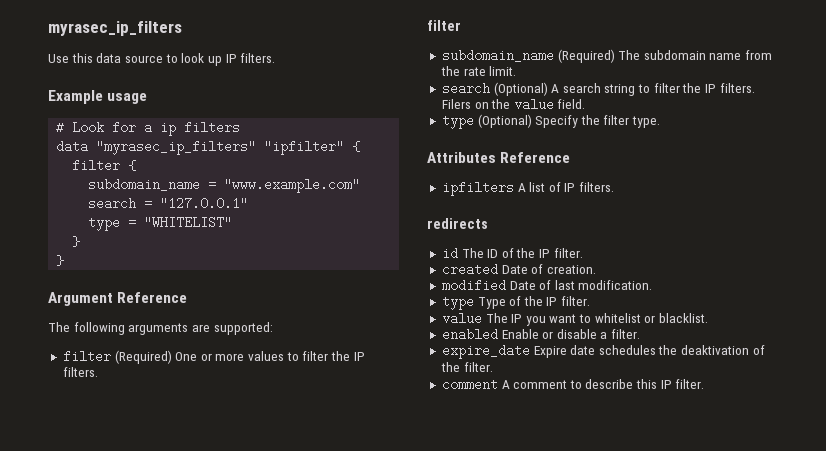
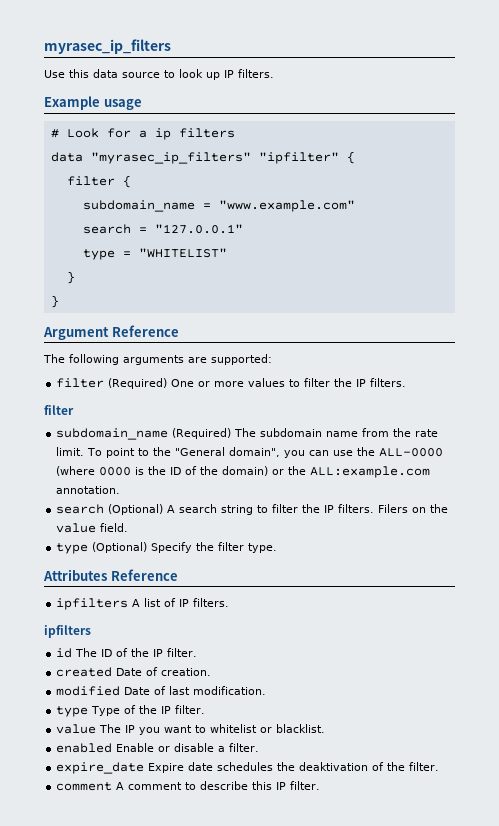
+ To point to the "General domain", you can use the ALL-0000 (where 0000 is the ID of the domain) or the ALL:example.com annotation.
  ipfilters A list of IP filters.
- redirects
+ ipfilters

